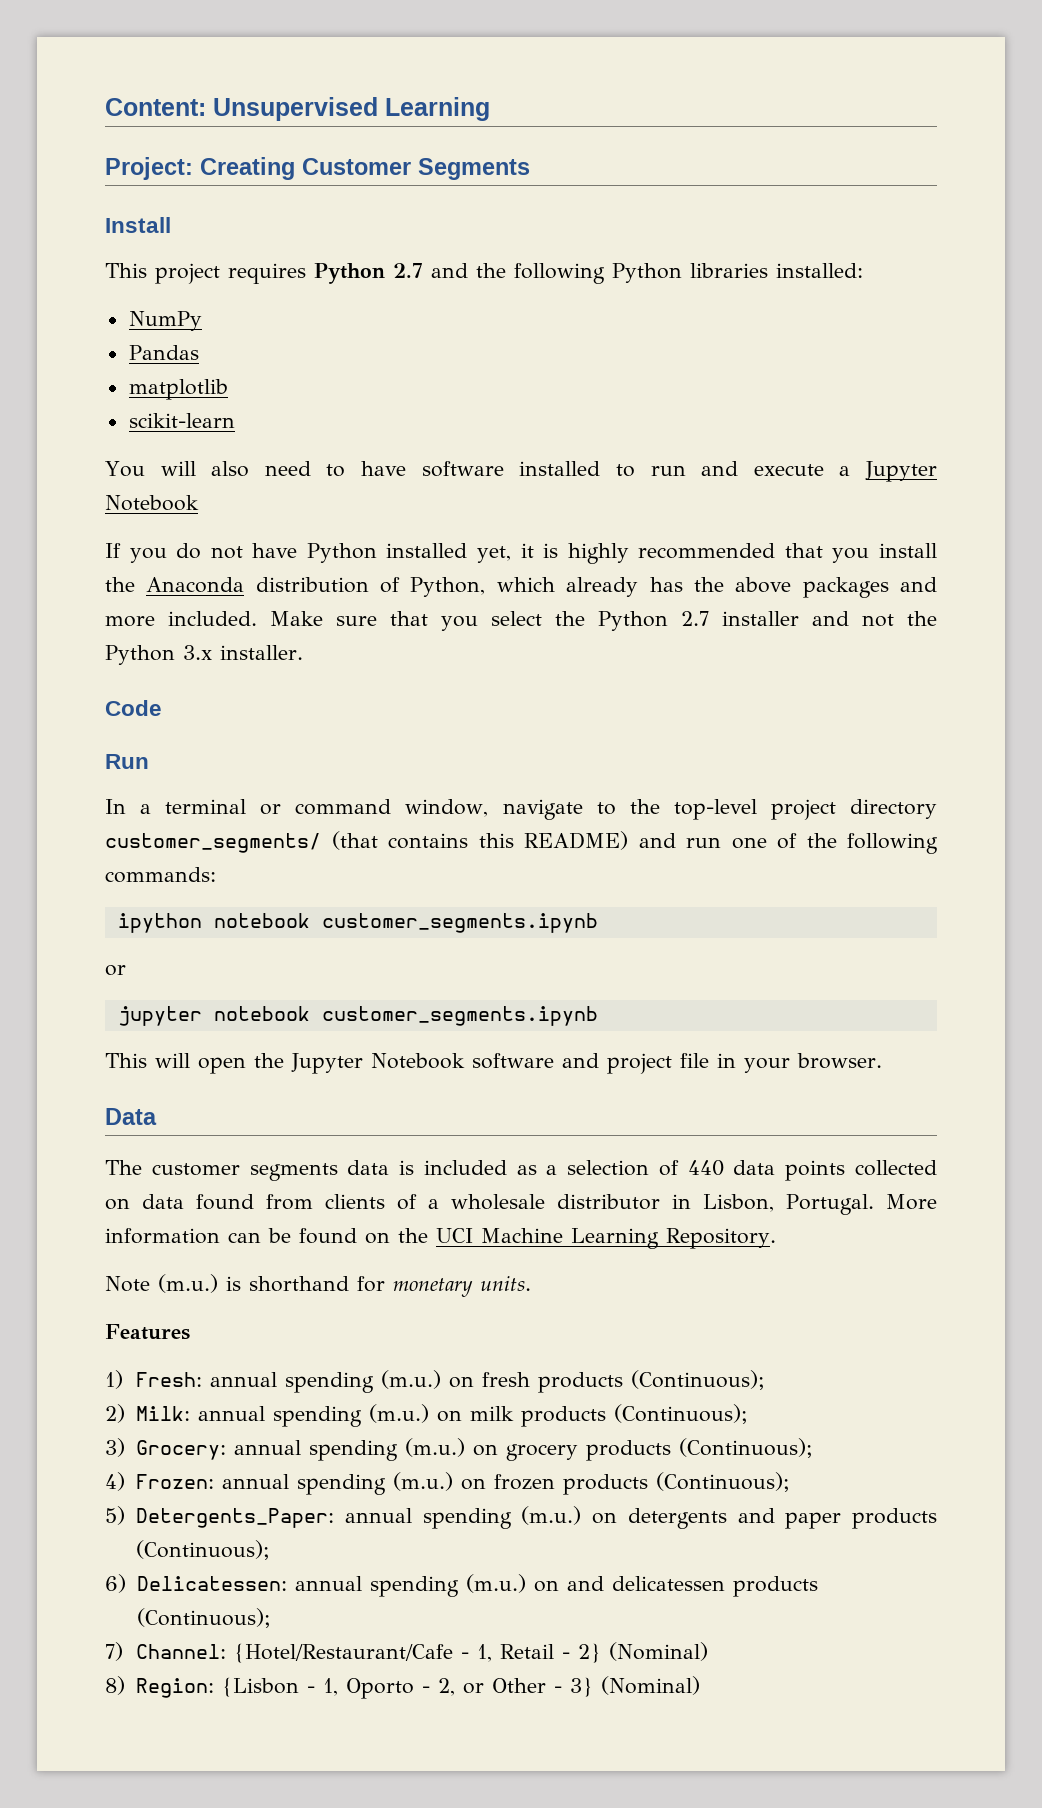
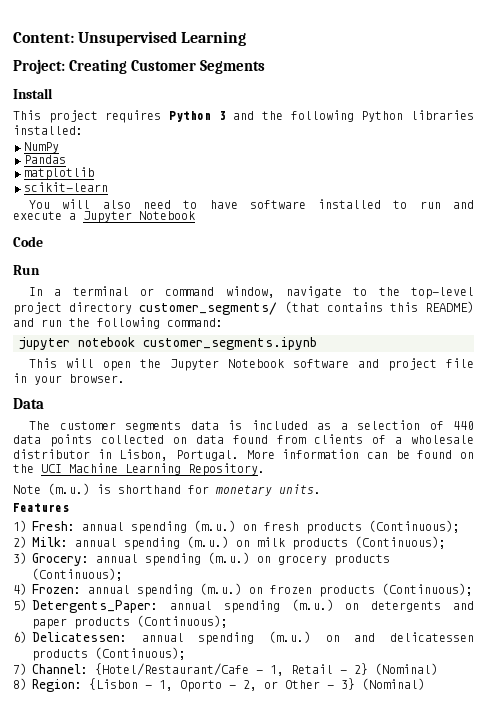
- This project requires Python 2.7 and the following Python libraries installed:
+ This project requires Python 3 and the following Python libraries installed:
- If you do not have Python installed yet, it is highly recommended that you install the Anaconda distribution of Python, which already has the above packages and more included. Make sure that you select the Python 2.7 installer and not the Python 3.x installer.
- In a terminal or command window, navigate to the top-level project directory customer_segments/ (that contains this README) and run one of the following commands:
- ipython notebook customer_segments.ipynb
- or
+ In a terminal or command window, navigate to the top-level project directory customer_segments/ (that contains this README) and run the following command:

